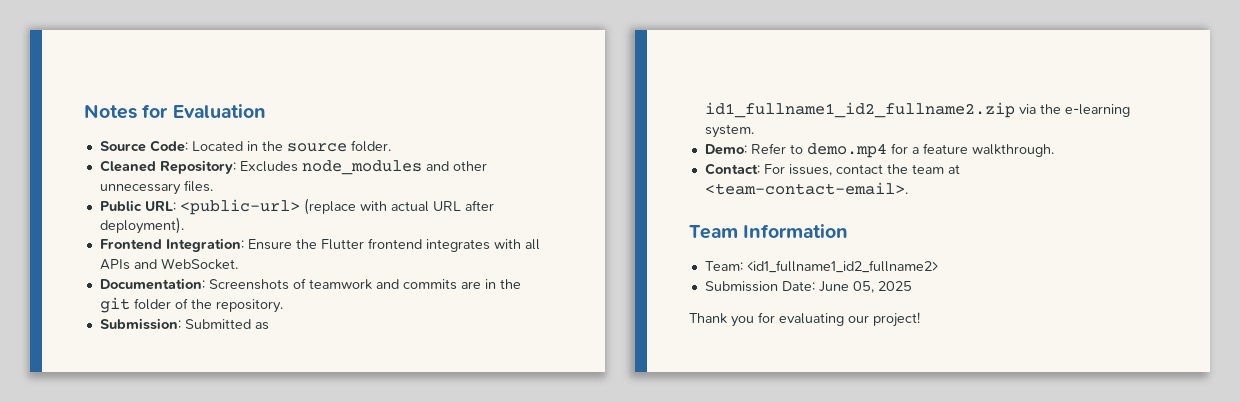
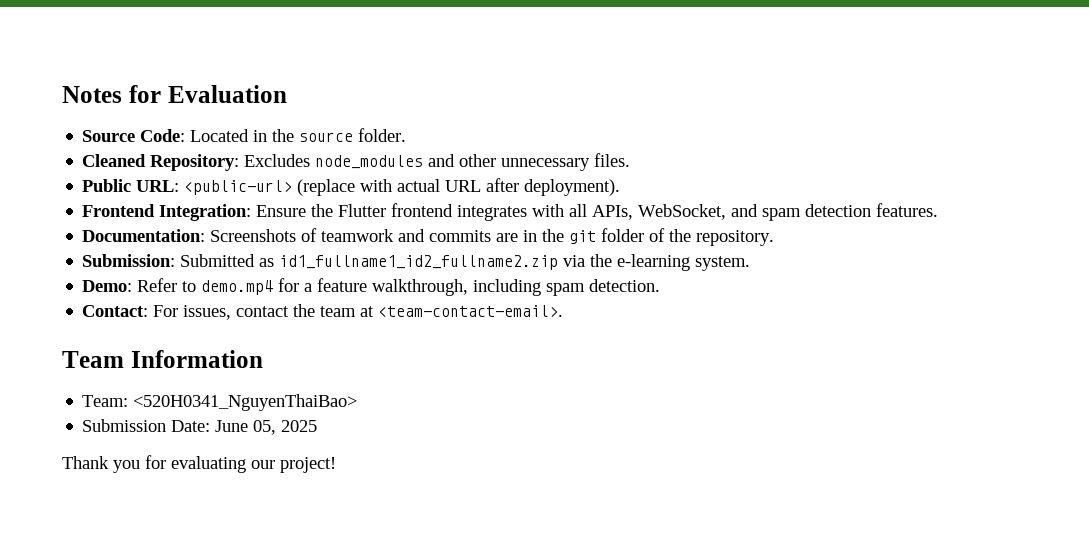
- Frontend Integration: Ensure the Flutter frontend integrates with all APIs and WebSocket.
+ Frontend Integration: Ensure the Flutter frontend integrates with all APIs, WebSocket, and spam detection features.
- Demo: Refer to demo.mp4 for a feature walkthrough.
+ Demo: Refer to demo.mp4 for a feature walkthrough, including spam detection.
- Team: <id1_fullname1_id2_fullname2>
+ Team: <520H0341_NguyenThaiBao>

